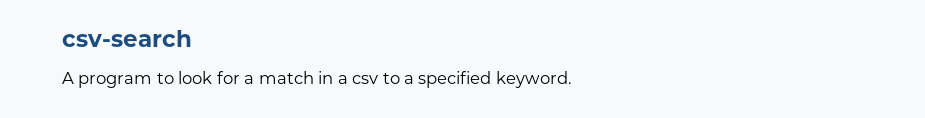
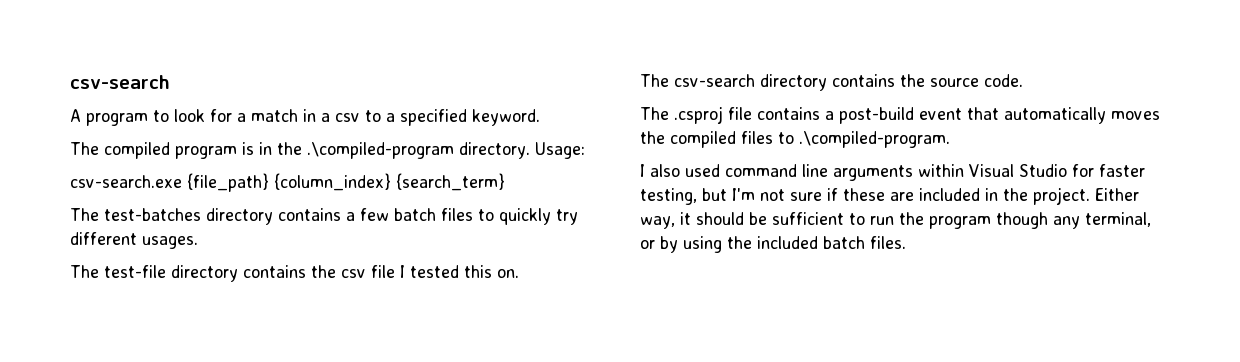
+ The compiled program is in the .\compiled-program directory. Usage:
+ csv-search.exe {file_path} {column_index} {search_term}
+ The test-batches directory contains a few batch files to quickly try different usages.
+ The test-file directory contains the csv file I tested this on.
+ The csv-search directory contains the source code.
+ The .csproj file contains a post-build event that automatically moves the compiled files to .\compiled-program.
+ I also used command line arguments within Visual Studio for faster testing, but I'm not sure if these are included in the project. Either way, it should be sufficient to run the program though any terminal, or by using the included batch files.

